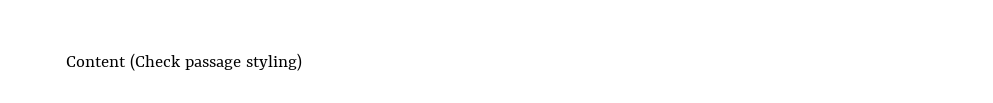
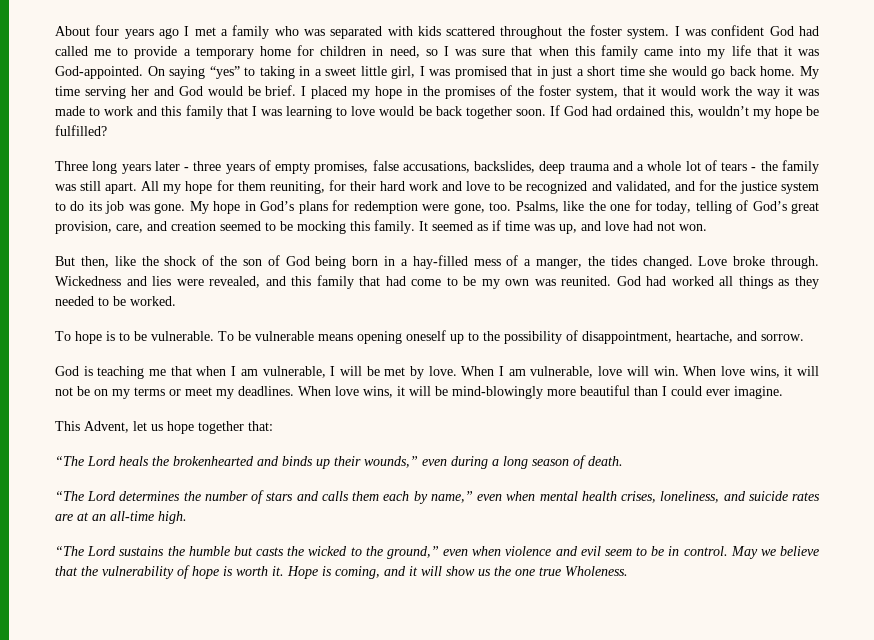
- Content (Check passage styling)
+ About four years ago I met a family who was separated with kids scattered throughout the foster system. I was confident God had called me to provide a temporary home for children in need, so I was sure that when this family came into my life that it was God-appointed. On saying “yes” to taking in a sweet little girl, I was promised that in just a short time she would go back home. My time serving her and God would be brief. I placed my hope in the promises of the foster system, that it would work the way it was made to work and this family that I was learning to love would be back together soon. If God had ordained this, wouldn’t my hope be fulfilled?
+ Three long years later - three years of empty promises, false accusations, backslides, deep trauma and a whole lot of tears - the family was still apart. All my hope for them reuniting, for their hard work and love to be recognized and validated, and for the justice system to do its job was gone. My hope in God’s plans for redemption were gone, too. Psalms, like the one for today, telling of God’s great provision, care, and creation seemed to be mocking this family. It seemed as if time was up, and love had not won.
+ But then, like the shock of the son of God being born in a hay-filled mess of a manger, the tides changed. Love broke through. Wickedness and lies were revealed, and this family that had come to be my own was reunited. God had worked all things as they needed to be worked.
+ To hope is to be vulnerable. To be vulnerable means opening oneself up to the possibility of disappointment, heartache, and sorrow.
+ God is teaching me that when I am vulnerable, I will be met by love. When I am vulnerable, love will win. When love wins, it will not be on my terms or meet my deadlines. When love wins, it will be mind-blowingly more beautiful than I could ever imagine.
+ This Advent, let us hope together that:
+ “The Lord heals the brokenhearted and binds up their wounds,” even during a long season of death.
+ “The Lord determines the number of stars and calls them each by name,” even when mental health crises, loneliness, and suicide rates are at an all-time high.
+ “The Lord sustains the humble but casts the wicked to the ground,” even when violence and evil seem to be in control. May we believe that the vulnerability of hope is worth it. Hope is coming, and it will show us the one true Wholeness.

